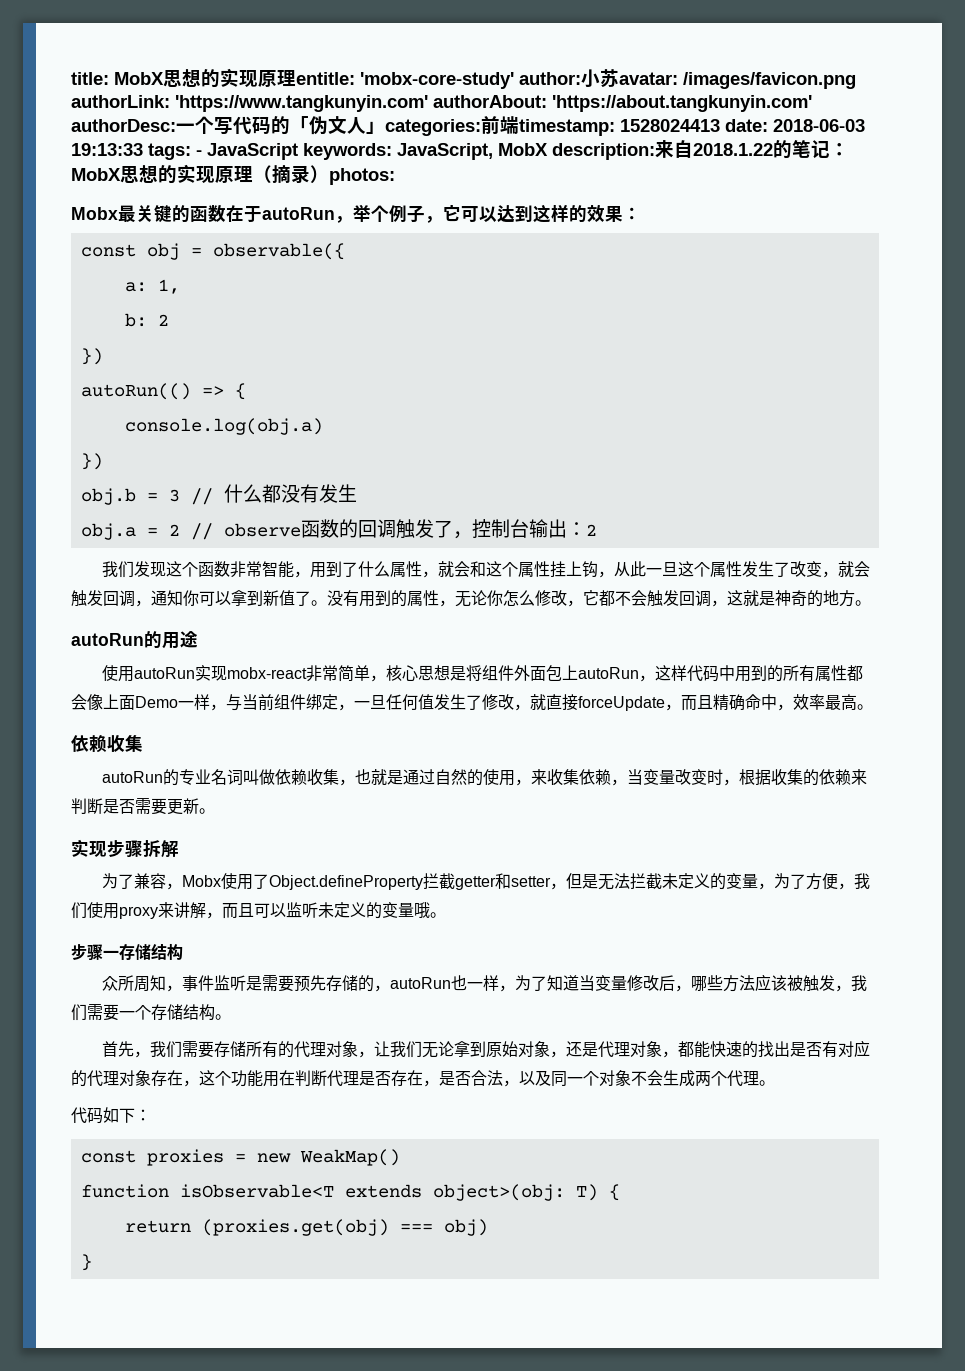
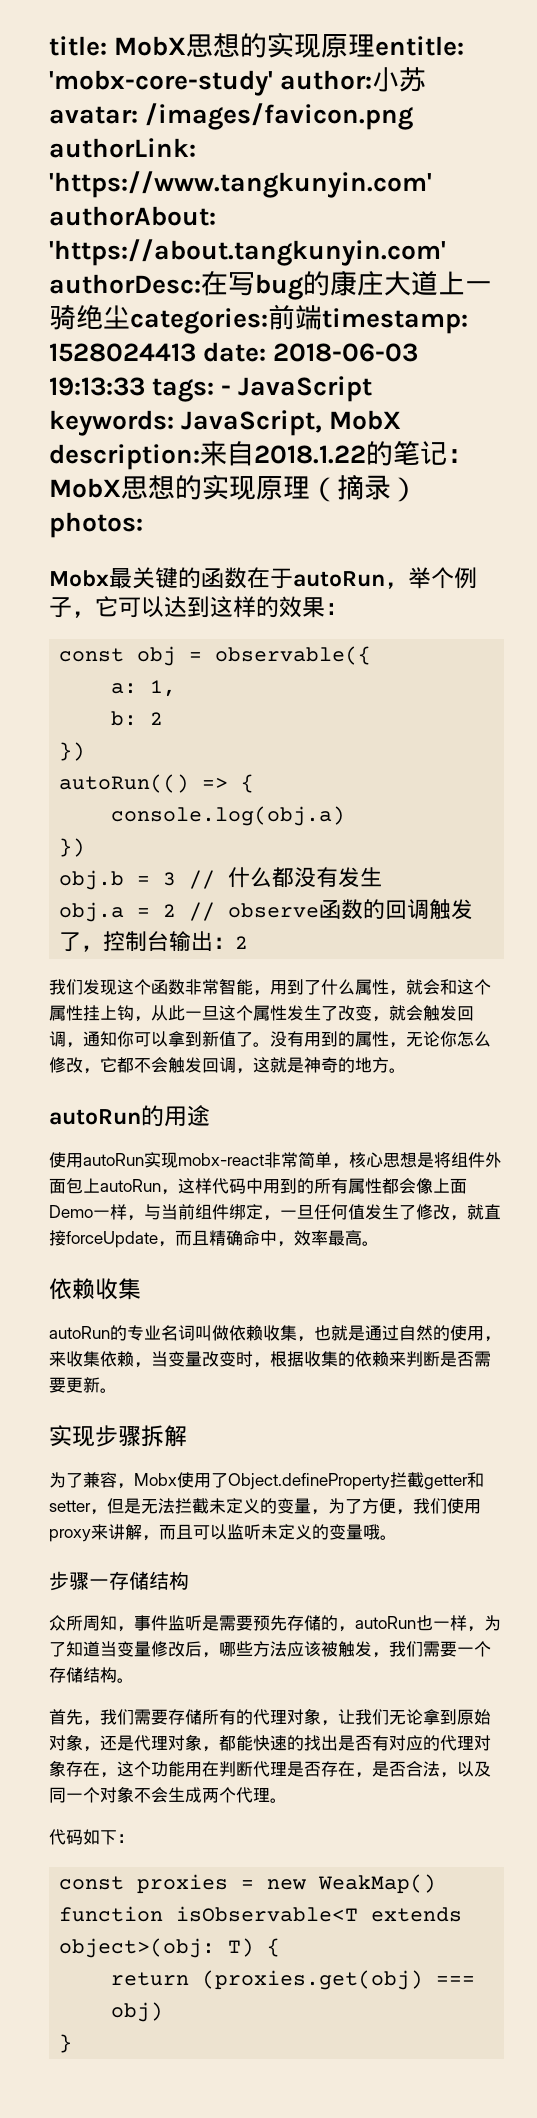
- title: MobX思想的实现原理entitle: 'mobx-core-study' author:小苏avatar: /images/favicon.png authorLink: 'https://www.tangkunyin.com' authorAbout: 'https://about.tangkunyin.com' authorDesc:一个写代码的「伪文人」categories:前端timestamp: 1528024413 date: 2018-06-03 19:13:33 tags: - JavaScript keywords: JavaScript, MobX description:来自2018.1.22的笔记：MobX思想的实现原理（摘录）photos:
+ title: MobX思想的实现原理entitle: 'mobx-core-study' author:小苏avatar: /images/favicon.png authorLink: 'https://www.tangkunyin.com' authorAbout: 'https://about.tangkunyin.com' authorDesc:在写bug的康庄大道上一骑绝尘categories:前端timestamp: 1528024413 date: 2018-06-03 19:13:33 tags: - JavaScript keywords: JavaScript, MobX description:来自2018.1.22的笔记：MobX思想的实现原理（摘录）photos:

